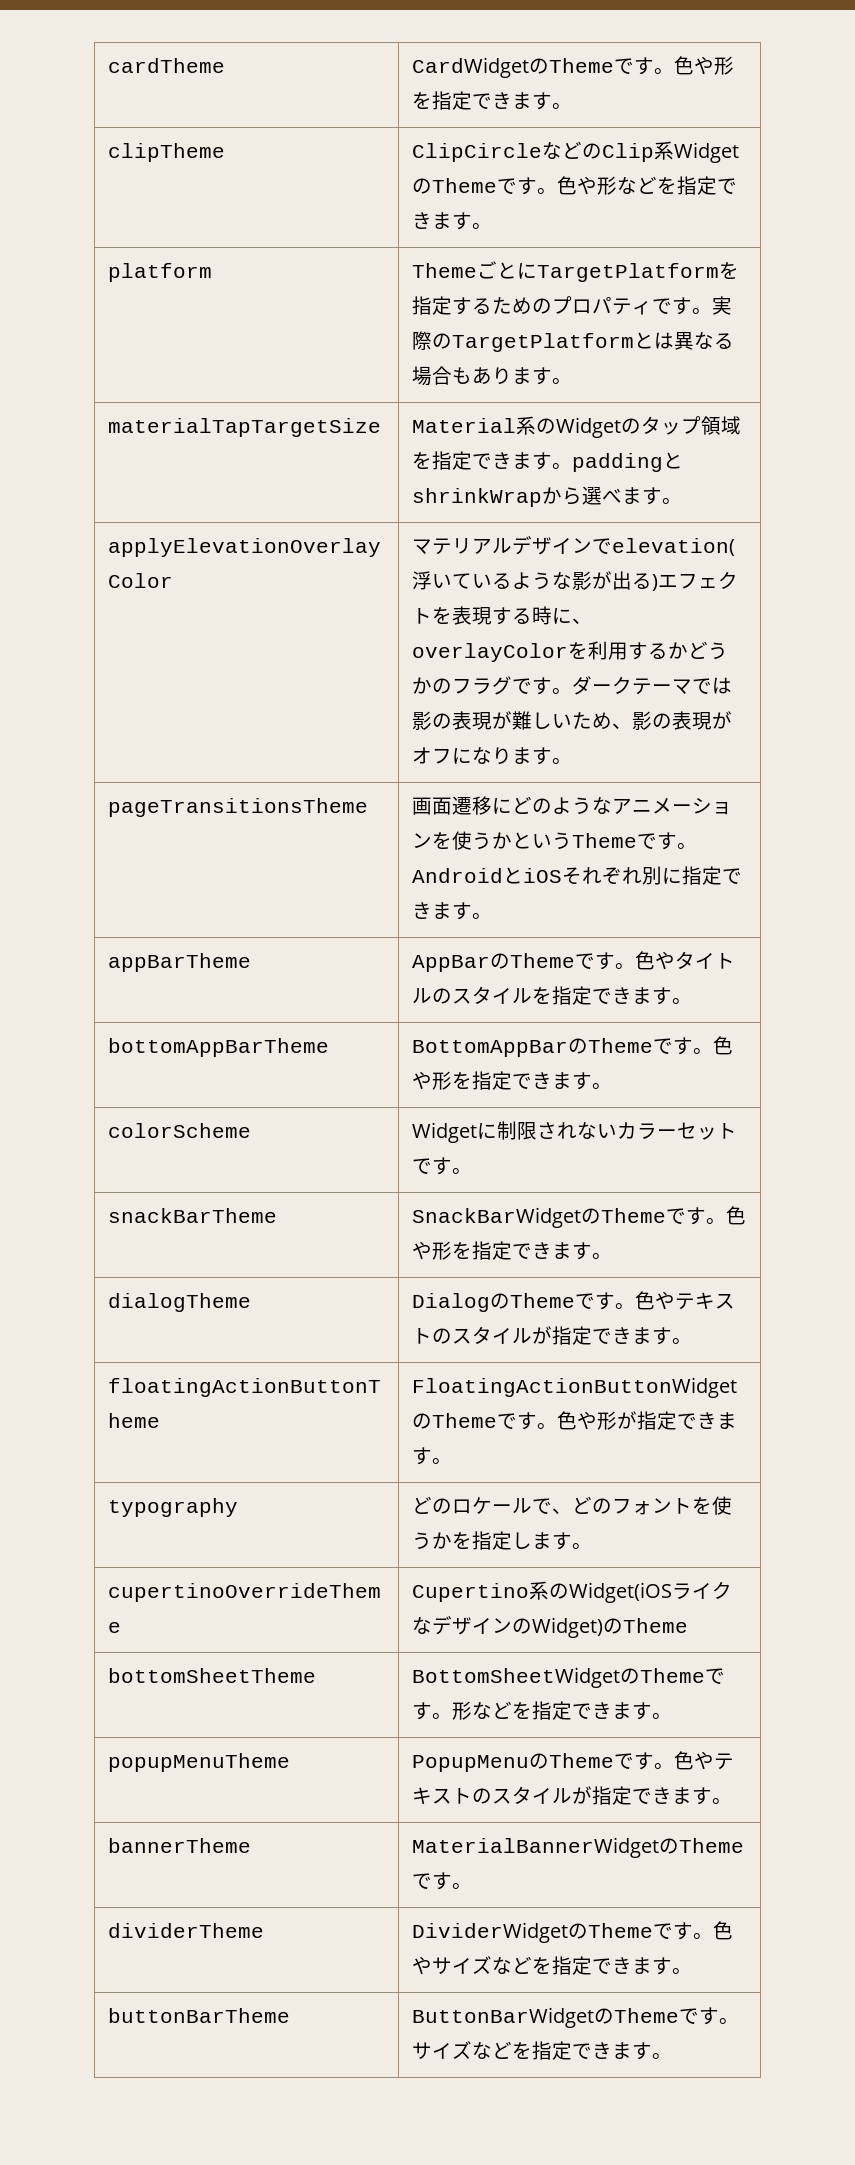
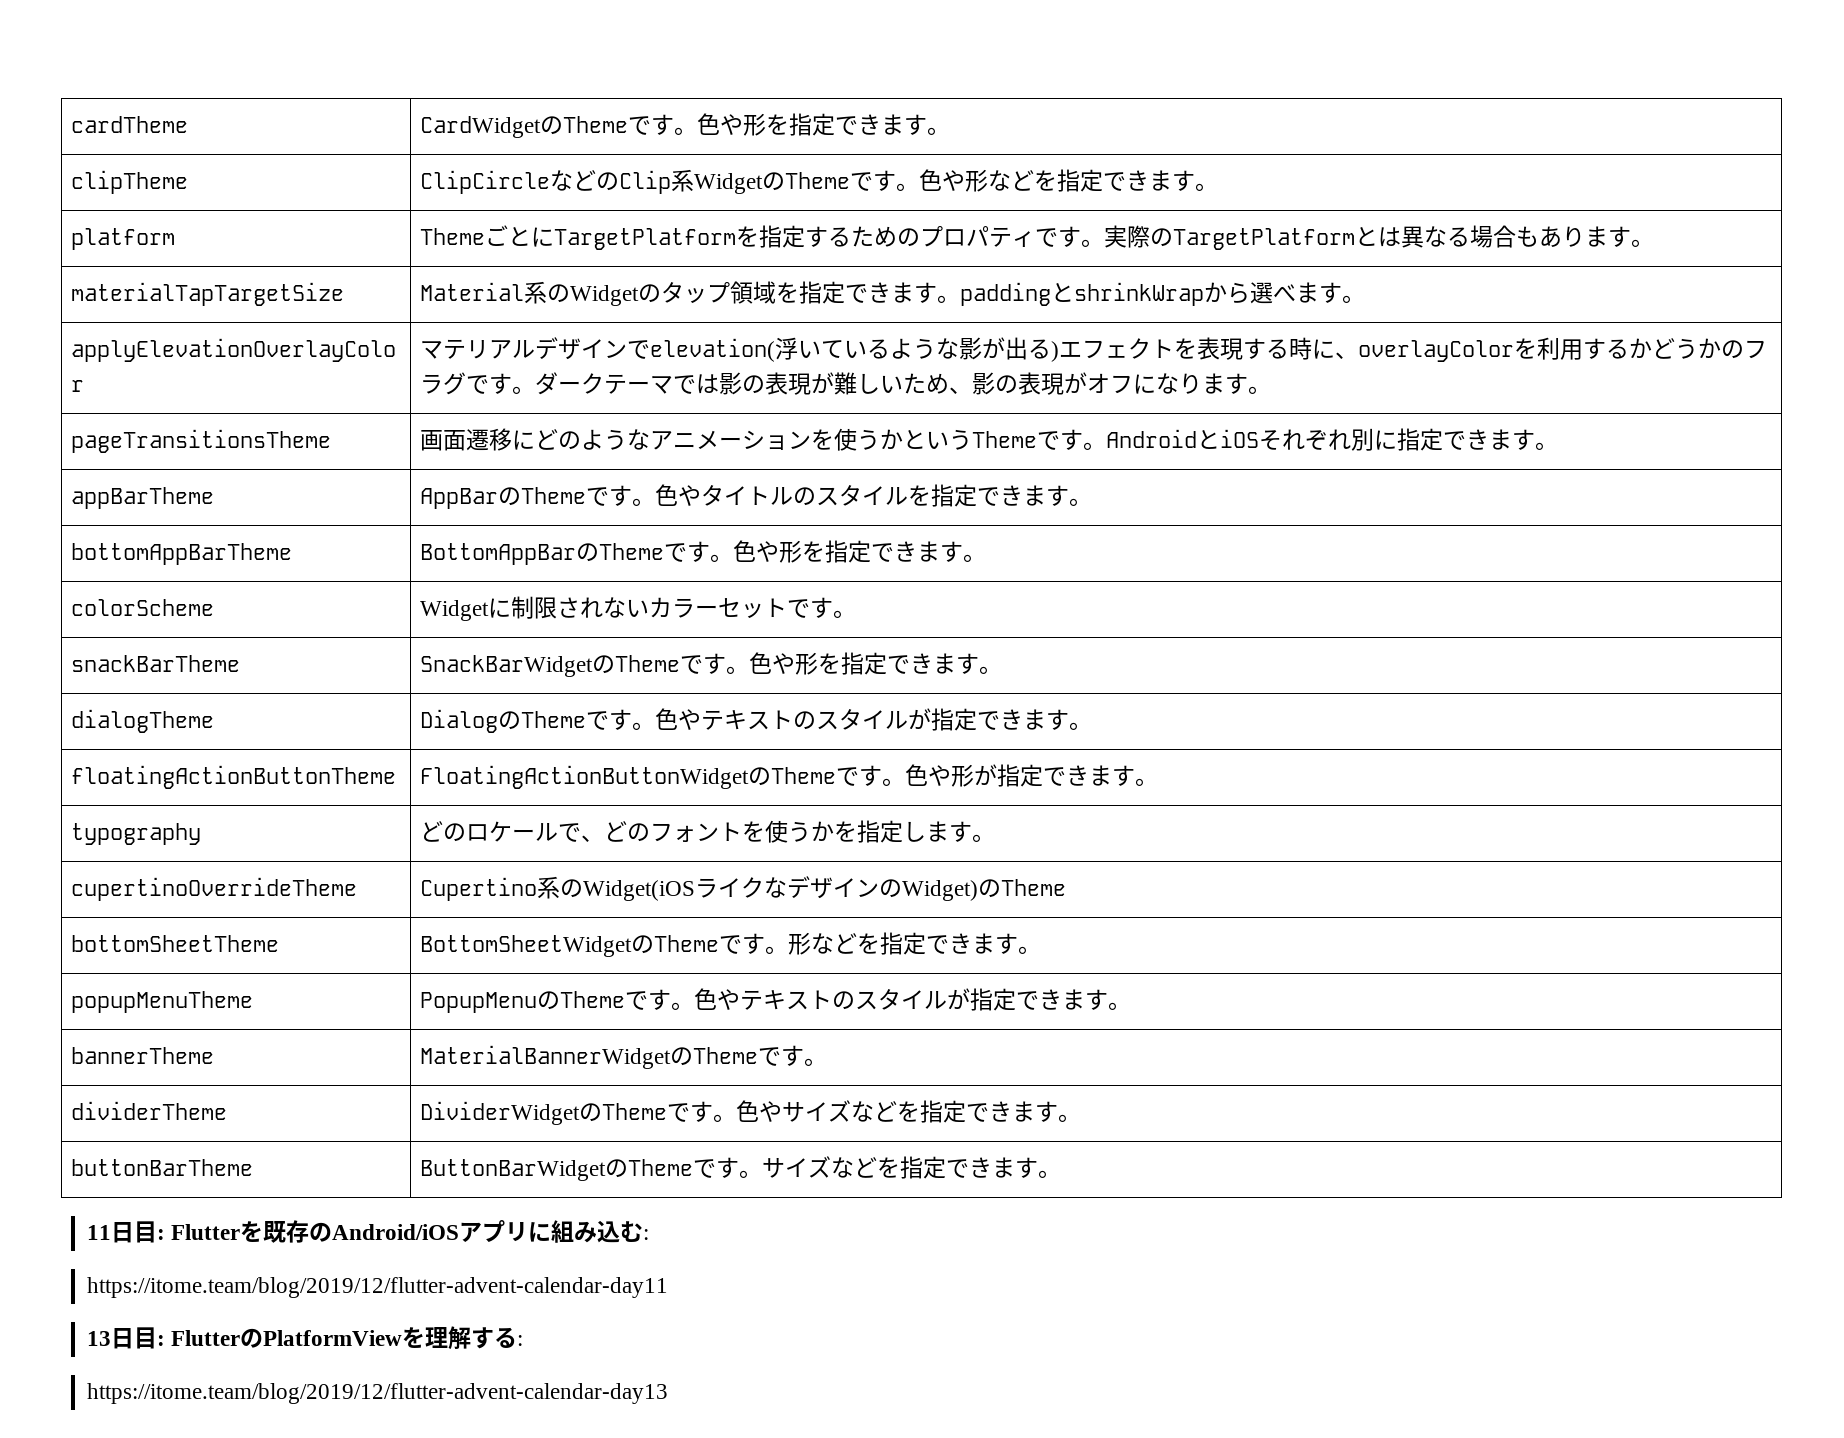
+ 11日目: Flutterを既存のAndroid/iOSアプリに組み込む:
+ https://itome.team/blog/2019/12/flutter-advent-calendar-day11
+ 13日目: FlutterのPlatformViewを理解する:
+ https://itome.team/blog/2019/12/flutter-advent-calendar-day13

